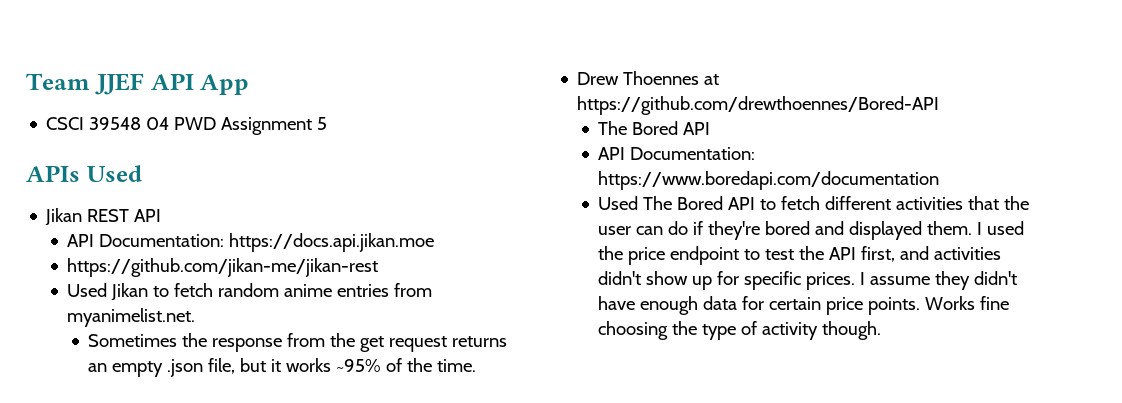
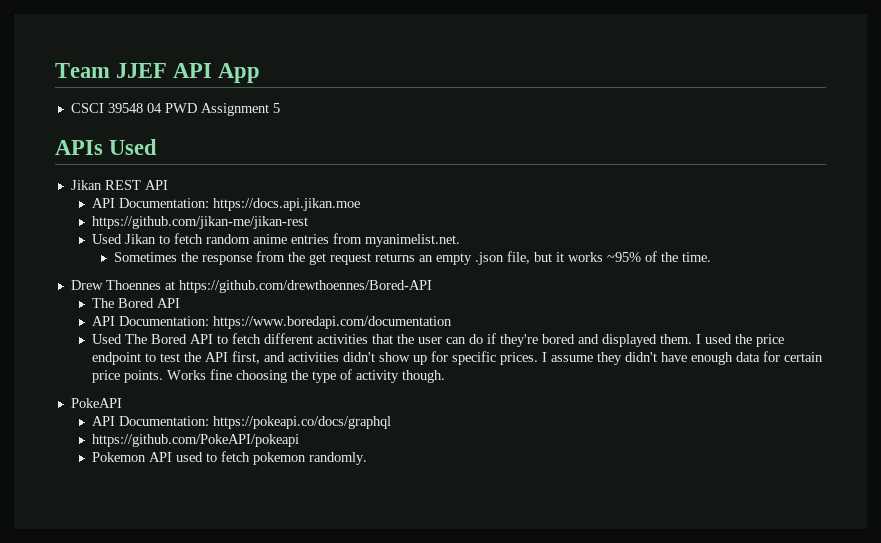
+ PokeAPI
+ API Documentation: https://pokeapi.co/docs/graphql
+ https://github.com/PokeAPI/pokeapi
+ Pokemon API used to fetch pokemon randomly.

